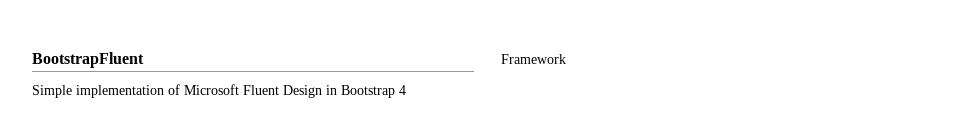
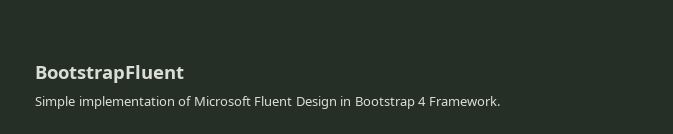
- Simple implementation of Microsoft Fluent Design in Bootstrap 4 Framework
+ Simple implementation of Microsoft Fluent Design in Bootstrap 4 Framework.

